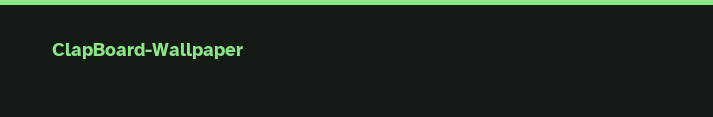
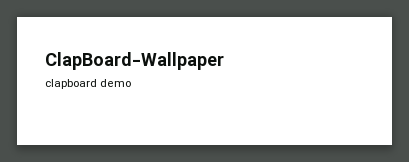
+ clapboard demo

